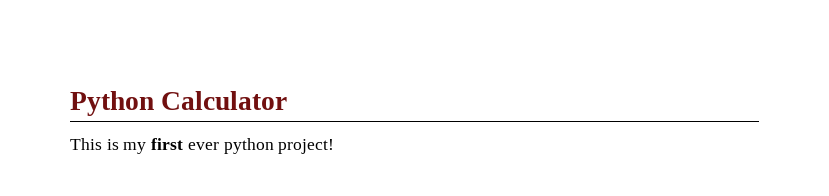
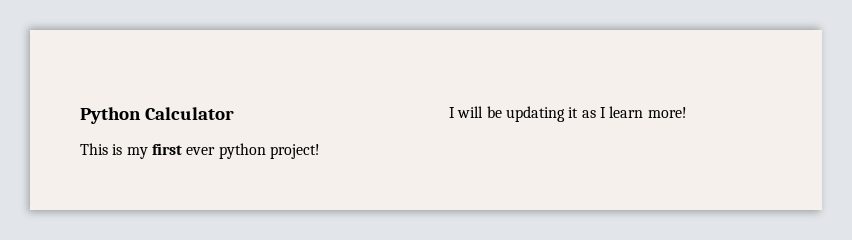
+ I will be updating it as I learn more!

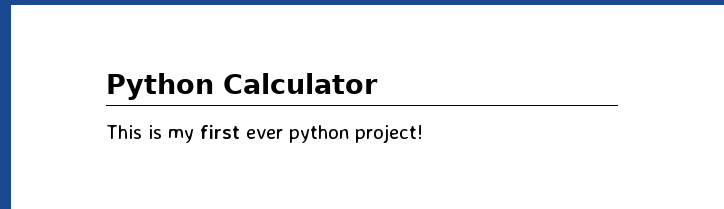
- I will be updating it as I learn more!

